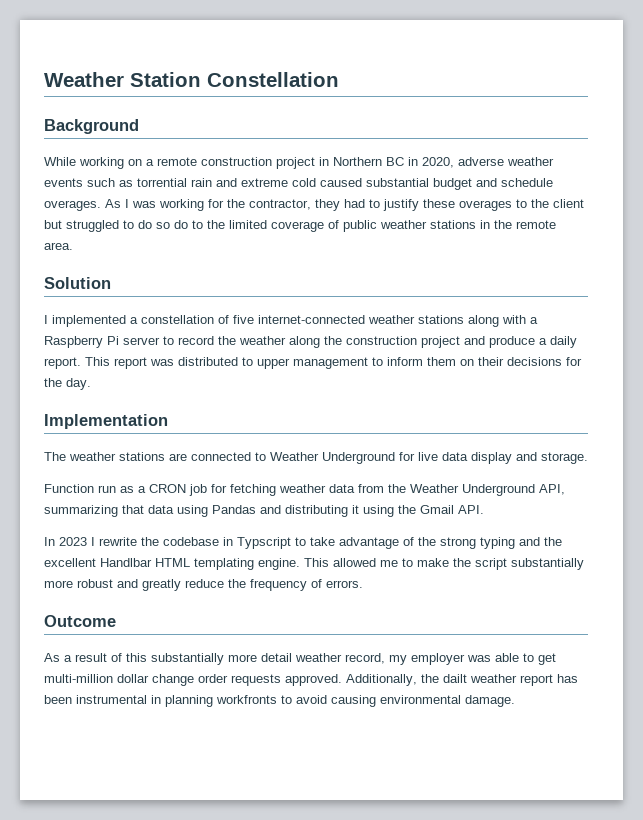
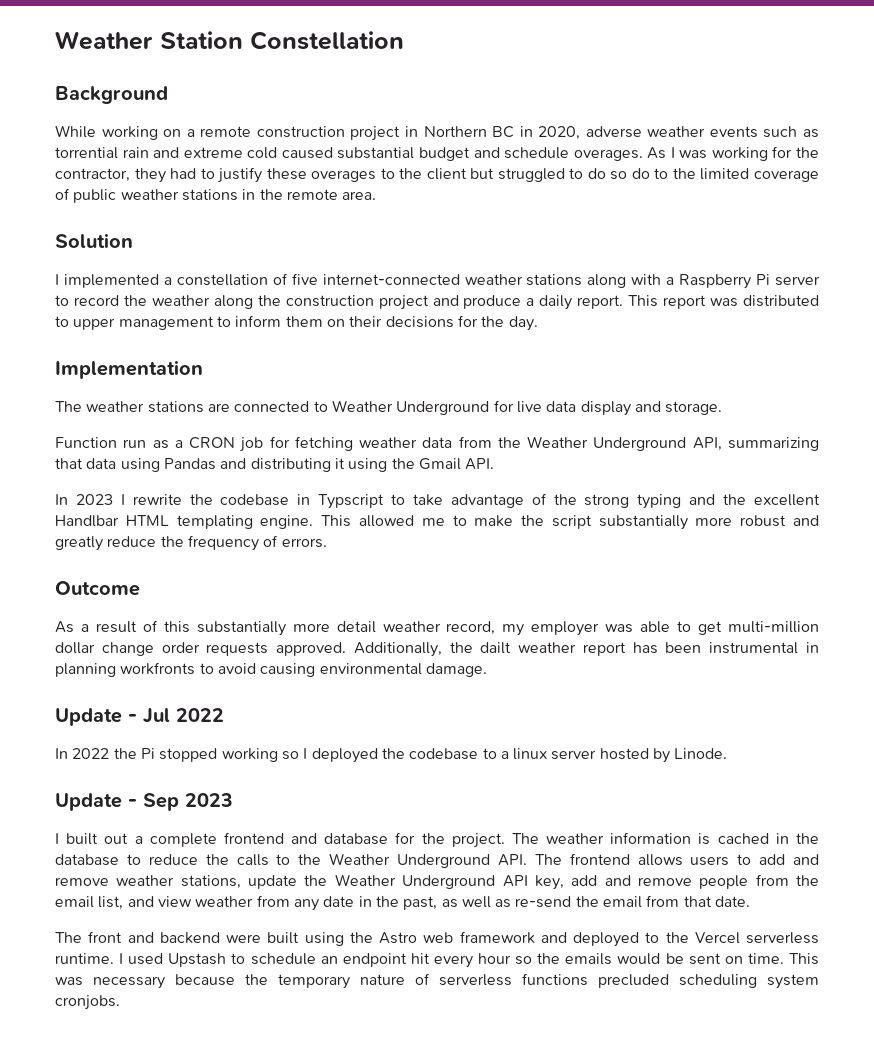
+ Update - Jul 2022
+ In 2022 the Pi stopped working so I deployed the codebase to a linux server hosted by Linode.
+ Update - Sep 2023
+ I built out a complete frontend and database for the project. The weather information is cached in the database to reduce the calls to the Weather Underground API. The frontend allows users to add and remove weather stations, update the Weather Underground API key, add and remove people from the email list, and view weather from any date in the past, as well as re-send the email from that date.
+ The front and backend were built using the Astro web framework and deployed to the Vercel serverless runtime. I used Upstash to schedule an endpoint hit every hour so the emails would be sent on time. This was necessary because the temporary nature of serverless functions precluded scheduling system cronjobs.

